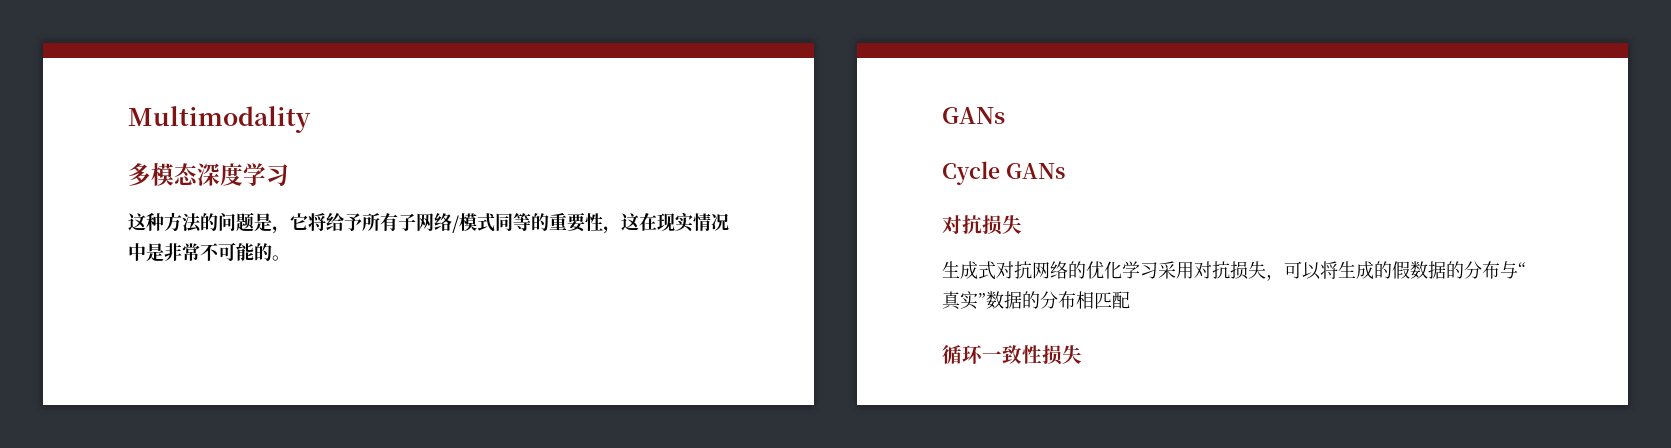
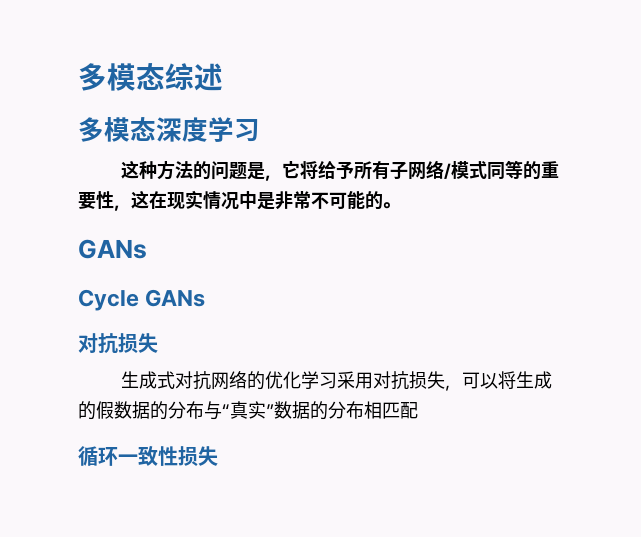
- Multimodality
+ 多模态综述

